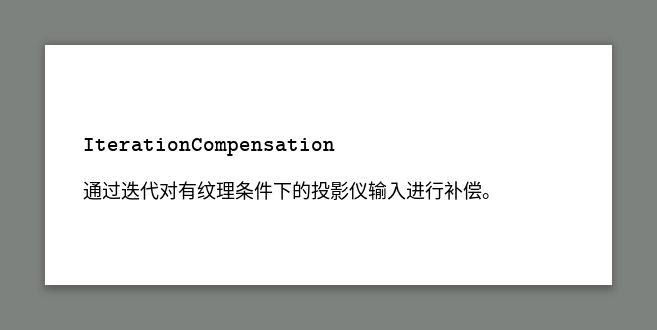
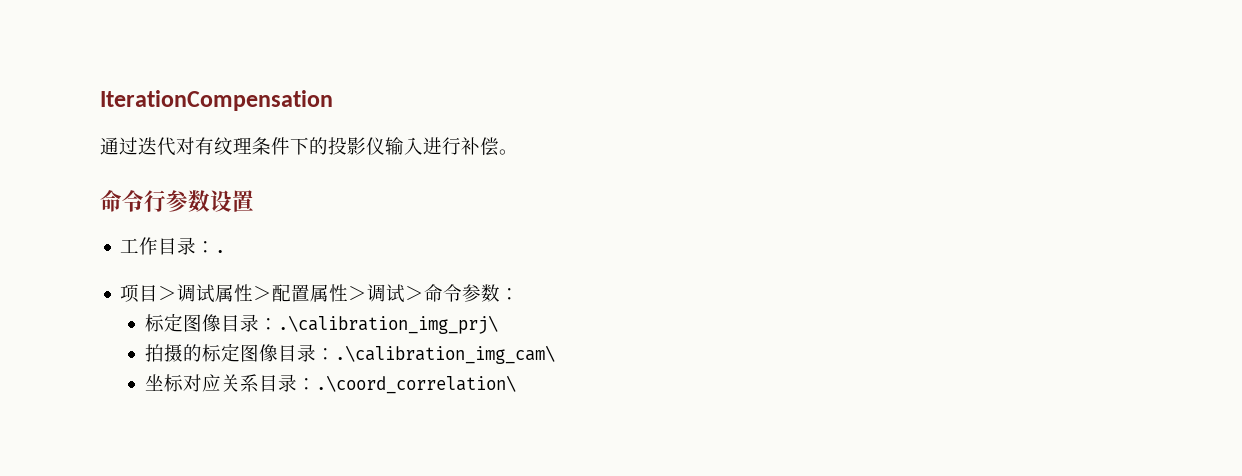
+ 命令行参数设置
+ 工作目录：.
+ 项目＞调试属性＞配置属性＞调试＞命令参数：
+ 标定图像目录：.\calibration_img_prj\
+ 拍摄的标定图像目录：.\calibration_img_cam\
+ 坐标对应关系目录：.\coord_correlation\

